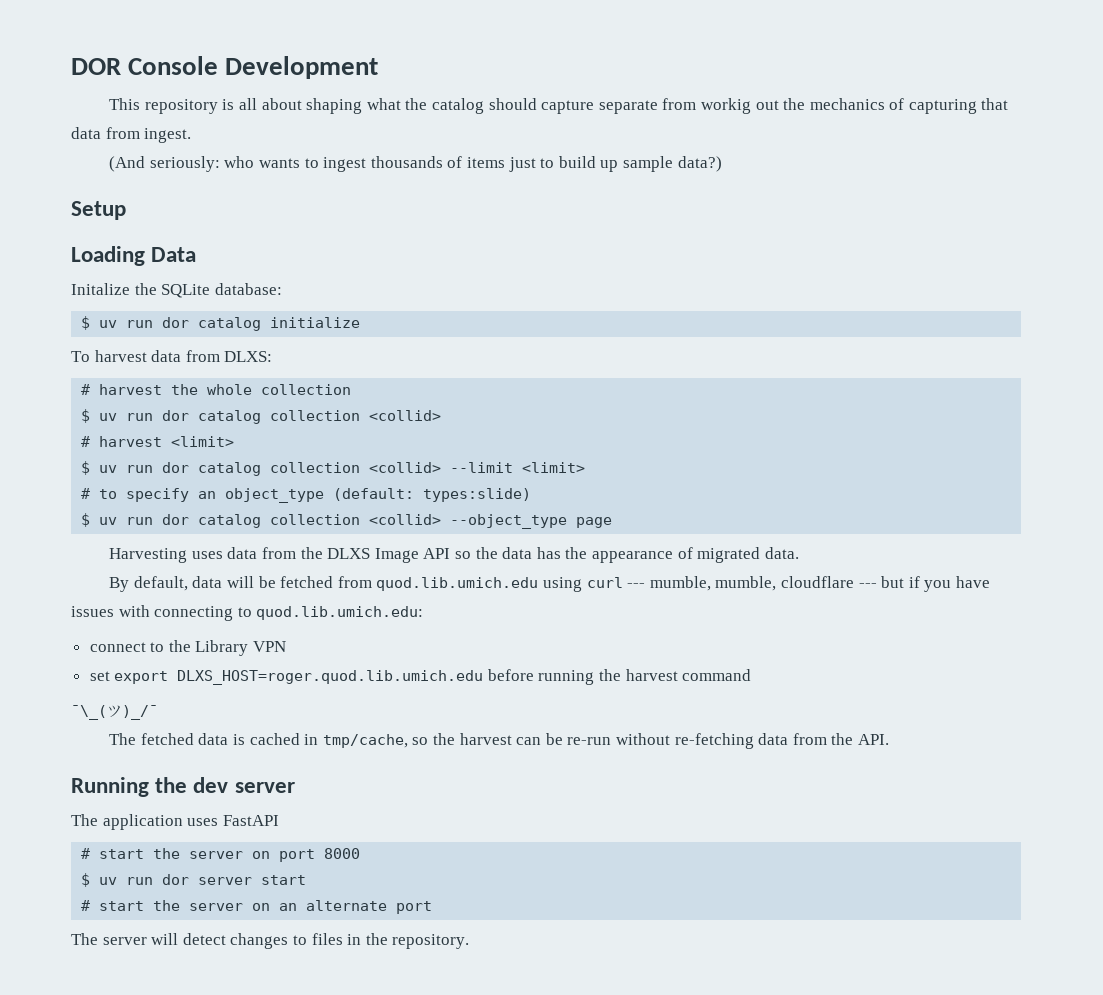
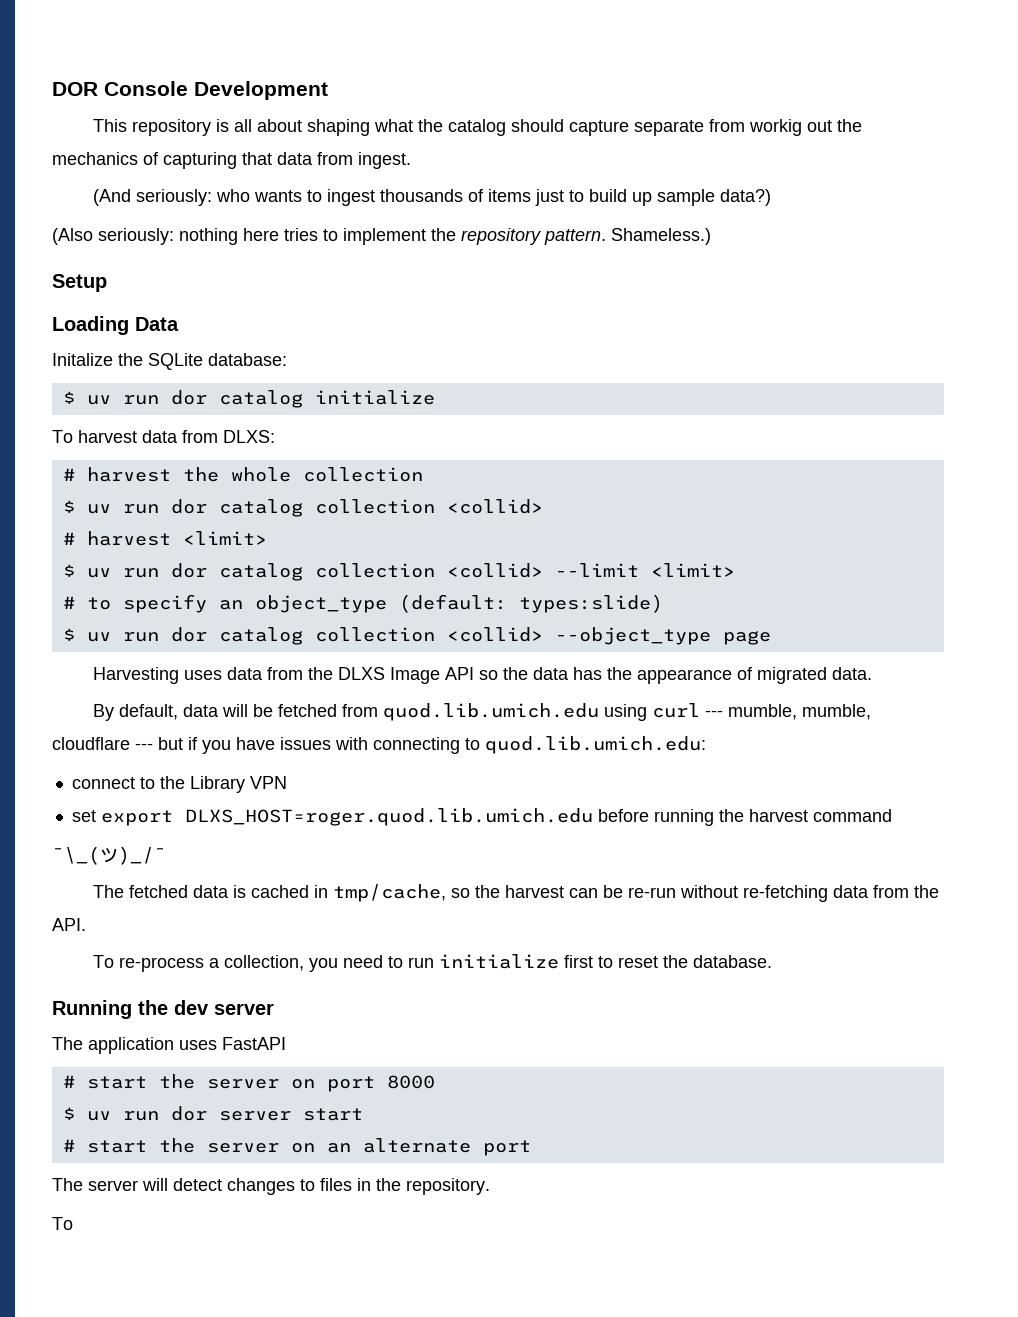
+ (Also seriously: nothing here tries to implement the repository pattern. Shameless.)
+ To re-process a collection, you need to run initialize first to reset the database.
  The server will detect changes to files in the repository.
+ To

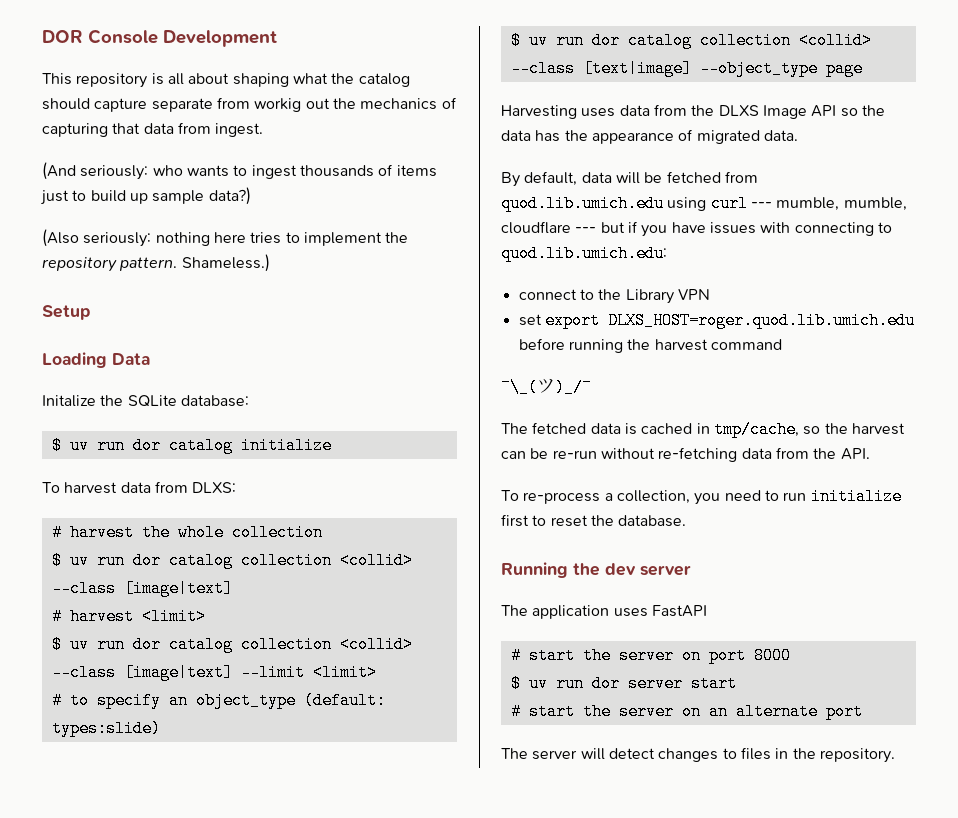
  # harvest the whole collection
- $ uv run dor catalog collection <collid>
+ $ uv run dor catalog collection <collid> --class [image|text]
- $ uv run dor catalog collection <collid> --limit <limit>
+ $ uv run dor catalog collection <collid> --class [image|text] --limit <limit>
- $ uv run dor catalog collection <collid> --object_type page
+ $ uv run dor catalog collection <collid> --class [text|image] --object_type page
  The server will detect changes to files in the repository.
- To

